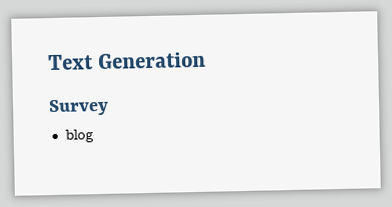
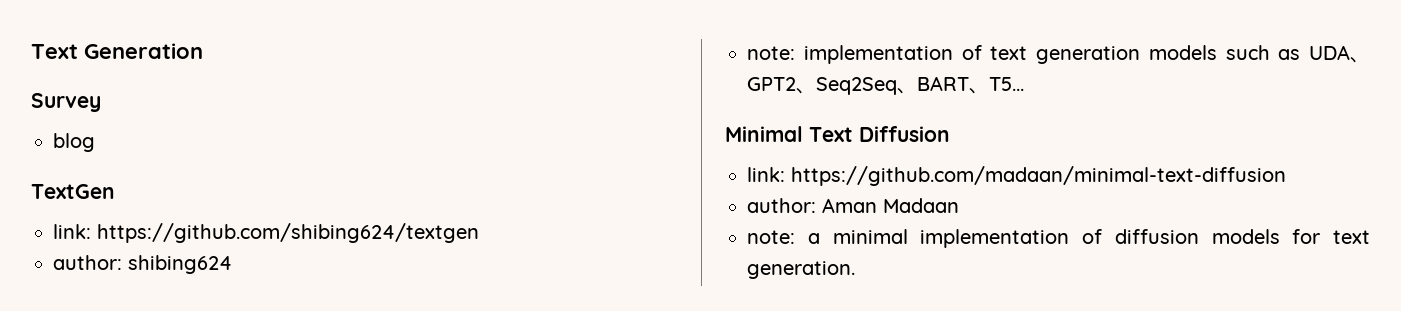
+ TextGen
+ link: https://github.com/shibing624/textgen
+ author: shibing624
+ note: implementation of text generation models such as UDA、GPT2、Seq2Seq、BART、T5...
+ Minimal Text Diffusion
+ link: https://github.com/madaan/minimal-text-diffusion
+ author: Aman Madaan
+ note: a minimal implementation of diffusion models for text generation.

